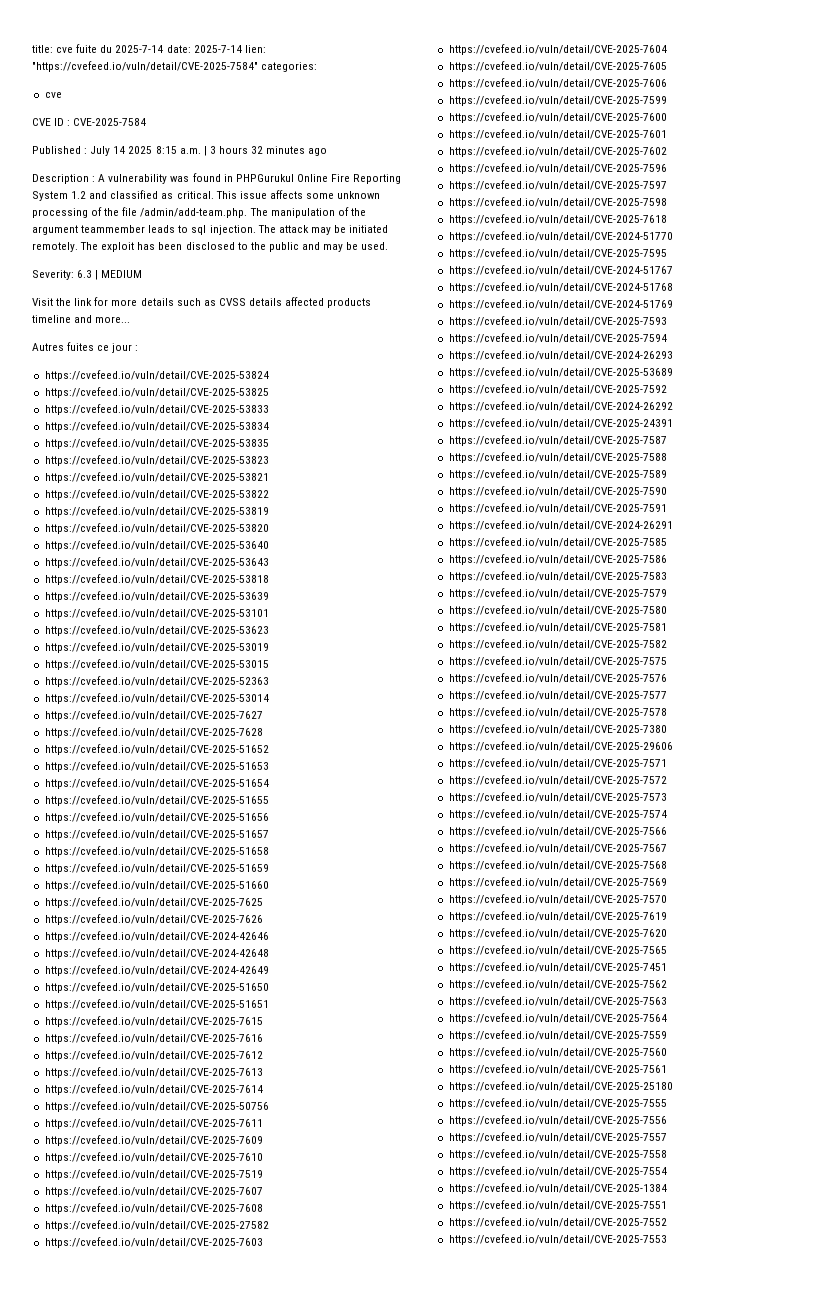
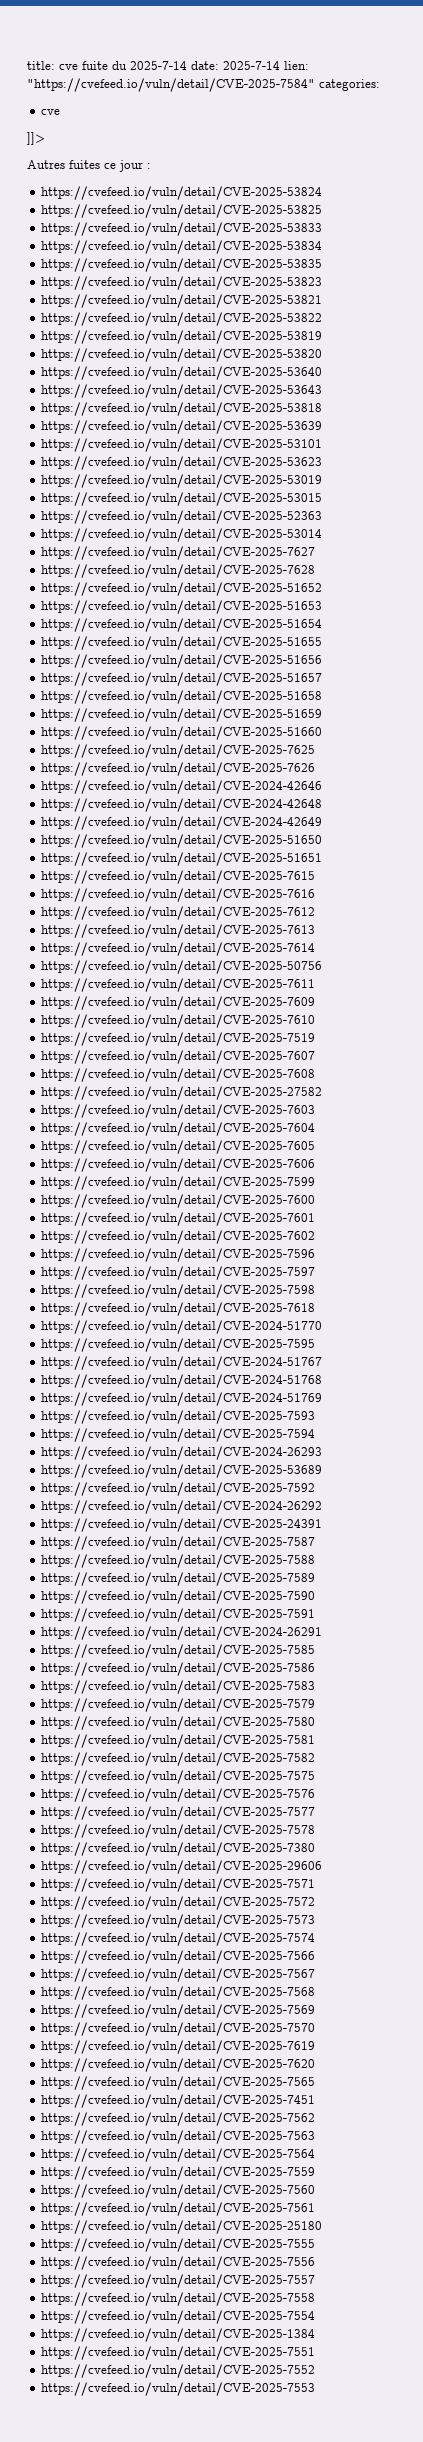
- CVE ID : CVE-2025-7584
- Published : July 14 2025 8:15 a.m. | 3 hours 32 minutes ago
- Description : A vulnerability was found in PHPGurukul Online Fire Reporting System 1.2 and classified as critical. This issue affects some unknown processing of the file /admin/add-team.php. The manipulation of the argument teammember leads to sql injection. The attack may be initiated remotely. The exploit has been disclosed to the public and may be used.
- Severity: 6.3 | MEDIUM
- Visit the link for more details such as CVSS details affected products timeline and more...
+ ]]>

